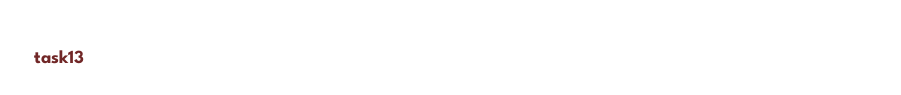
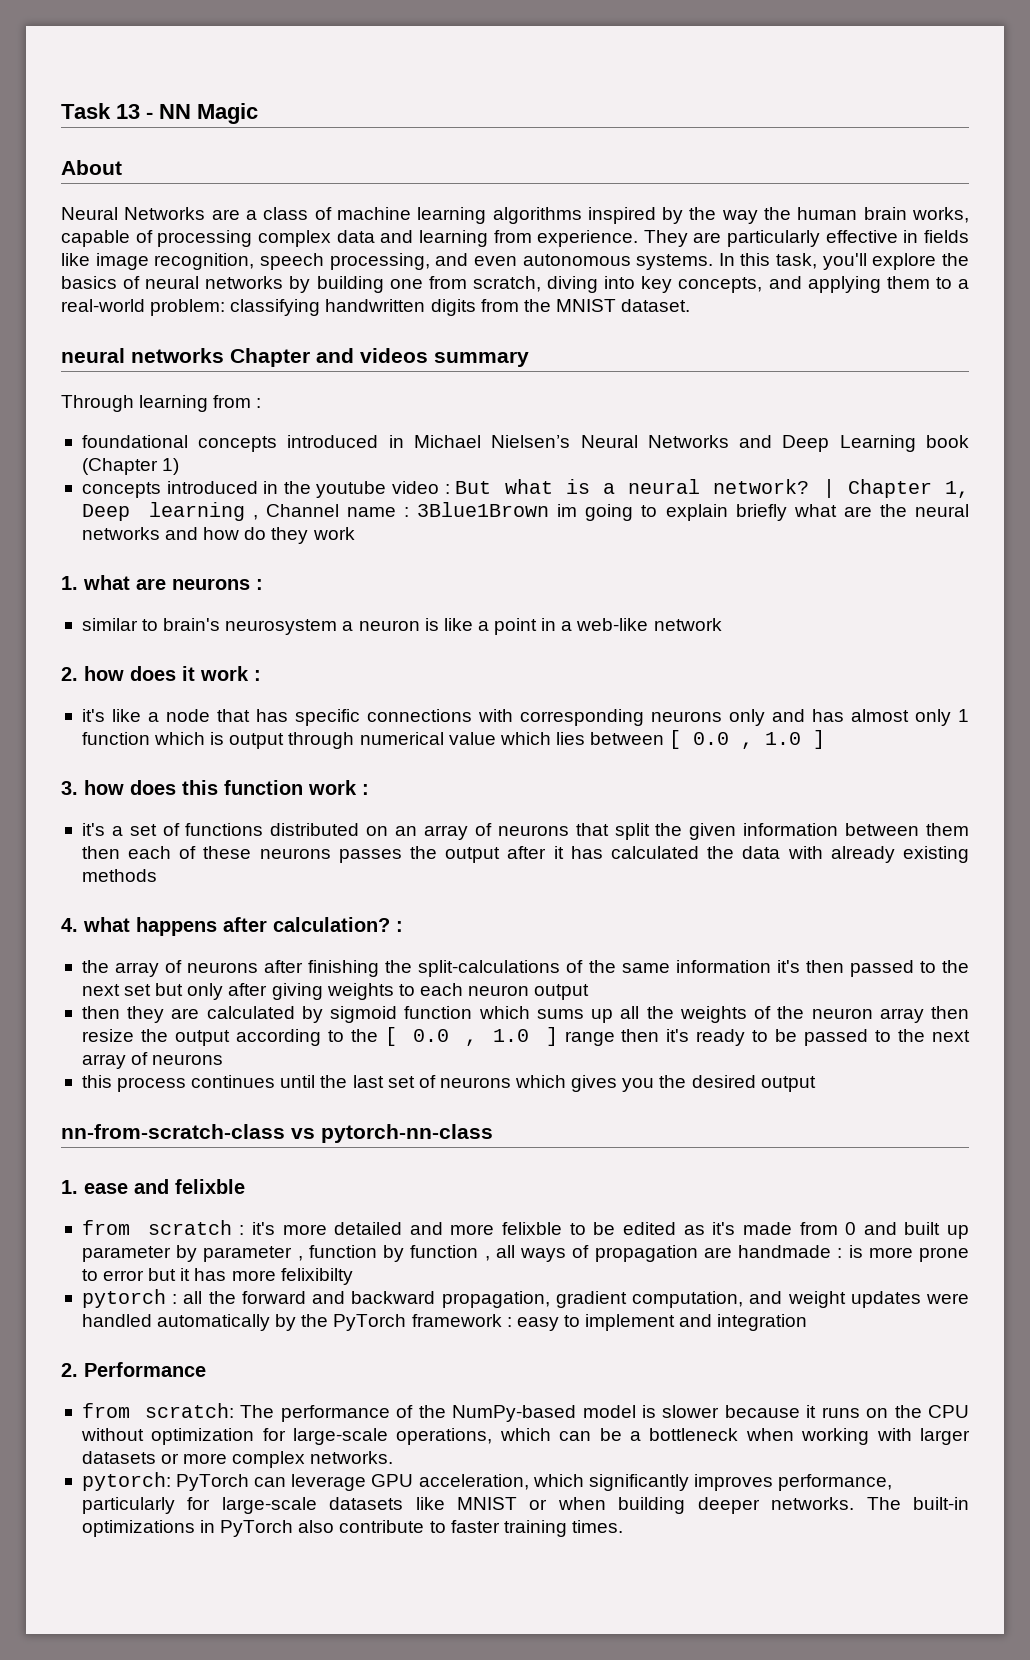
- task13
+ Task 13 - NN Magic
+ About
+ Neural Networks are a class of machine learning algorithms inspired by the way the human brain works, capable of processing complex data and learning from experience. They are particularly effective in fields like image recognition, speech processing, and even autonomous systems. In this task, you'll explore the basics of neural networks by building one from scratch, diving into key concepts, and applying them to a real-world problem: classifying handwritten digits from the MNIST dataset.
+ neural networks Chapter and videos summary
+ Through learning from :
+ foundational concepts introduced in Michael Nielsen’s Neural Networks and Deep Learning book (Chapter 1)
+ concepts introduced in the youtube video : But what is a neural network? | Chapter 1, Deep learning , Channel name : 3Blue1Brown im going to explain briefly what are the neural networks and how do they work
+ 1. what are neurons :
+ similar to brain's neurosystem a neuron is like a point in a web-like network
+ 2. how does it work :
+ it's like a node that has specific connections with corresponding neurons only and has almost only 1 function which is output through numerical value which lies between [ 0.0 , 1.0 ]
+ 3. how does this function work :
+ it's a set of functions distributed on an array of neurons that split the given information between them then each of these neurons passes the output after it has calculated the data with already existing methods
+ 4. what happens after calculation? :
+ the array of neurons after finishing the split-calculations of the same information it's then passed to the next set but only after giving weights to each neuron output
+ then they are calculated by sigmoid function which sums up all the weights of the neuron array then resize the output according to the [ 0.0 , 1.0 ] range then it's ready to be passed to the next array of neurons
+ this process continues until the last set of neurons which gives you the desired output
+ nn-from-scratch-class vs pytorch-nn-class
+ 1. ease and felixble
+ from scratch : it's more detailed and more felixble to be edited as it's made from 0 and built up parameter by parameter , function by function , all ways of propagation are handmade : is more prone to error but it has more felixibilty
+ pytorch : all the forward and backward propagation, gradient computation, and weight updates were handled automatically by the PyTorch framework : easy to implement and integration
+ 2. Performance
+ from scratch: The performance of the NumPy-based model is slower because it runs on the CPU without optimization for large-scale operations, which can be a bottleneck when working with larger datasets or more complex networks.
+ pytorch: PyTorch can leverage GPU acceleration, which significantly improves performance, particularly for large-scale datasets like MNIST or when building deeper networks. The built-in optimizations in PyTorch also contribute to faster training times.

